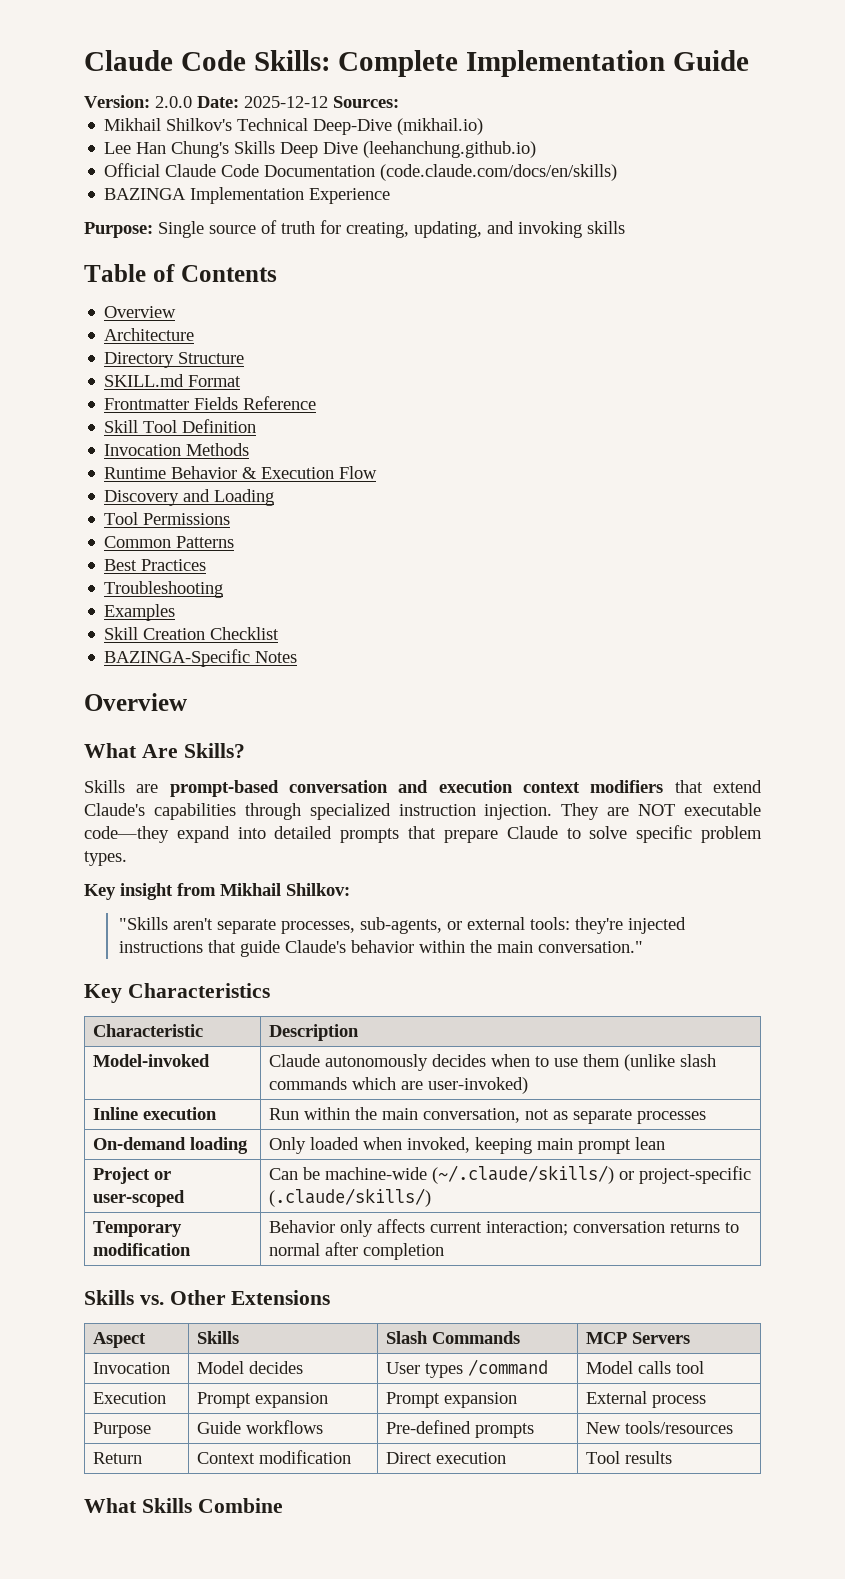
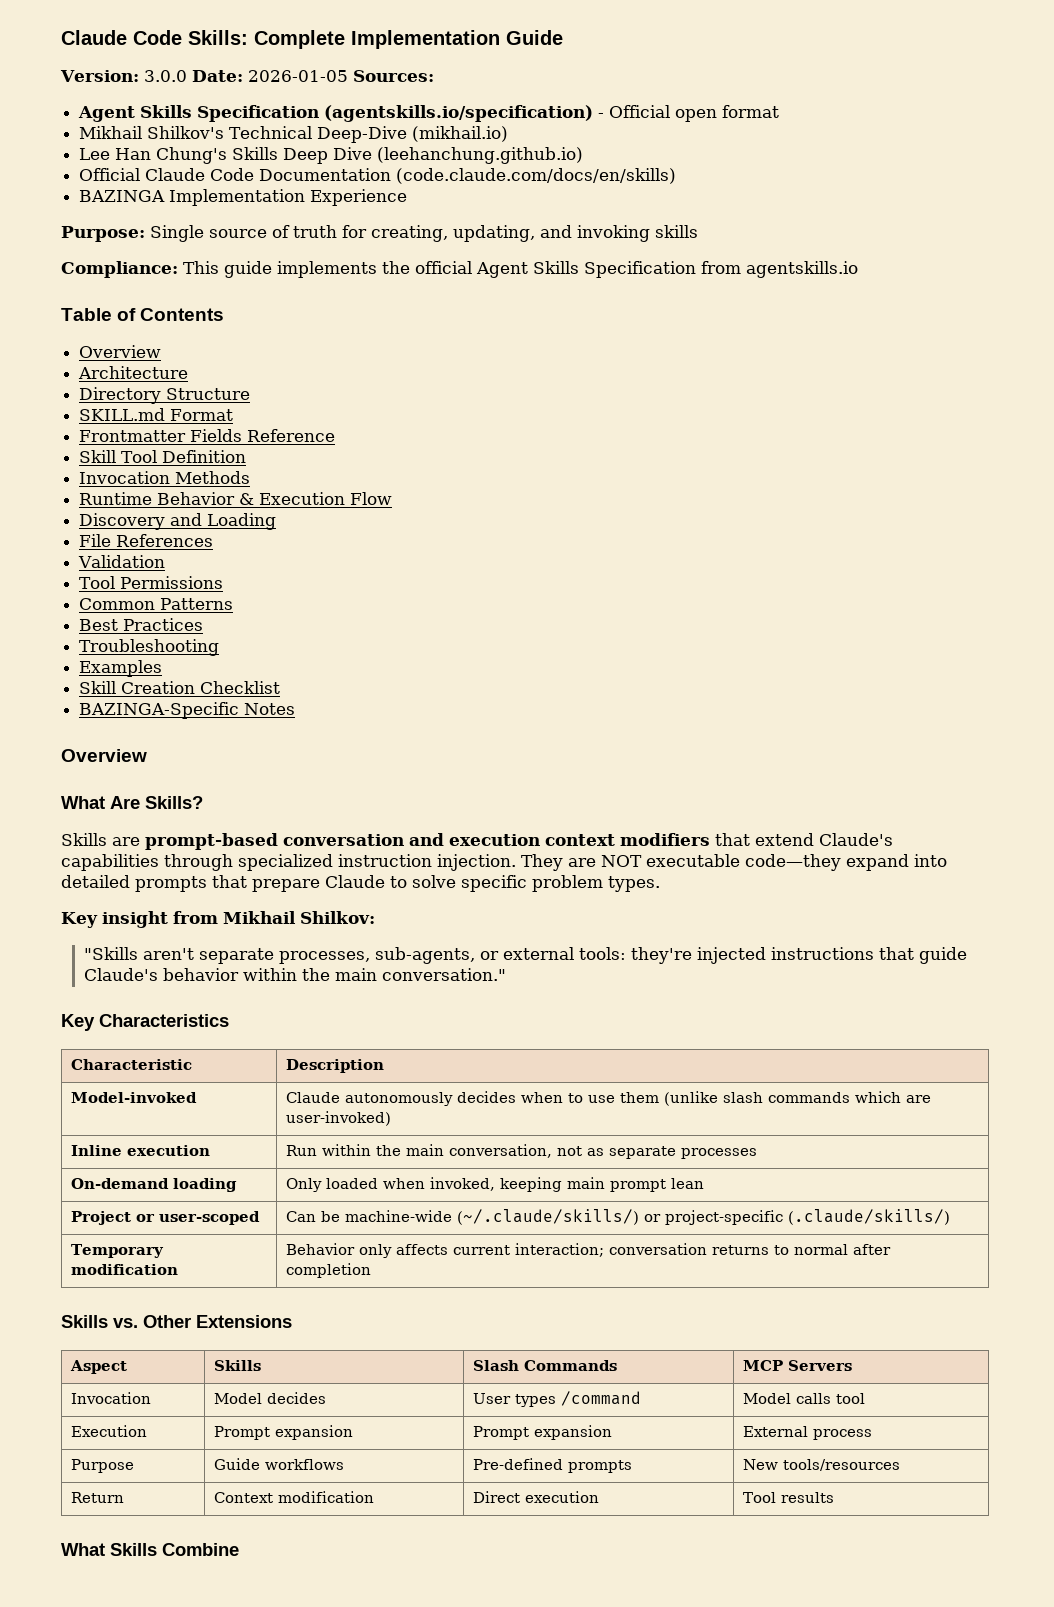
- Version: 2.0.0 Date: 2025-12-12 Sources:
+ Version: 3.0.0 Date: 2026-01-05 Sources:
+ Agent Skills Specification (agentskills.io/specification) - Official open format
+ Compliance: This guide implements the official Agent Skills Specification from agentskills.io
+ File References
+ Validation

